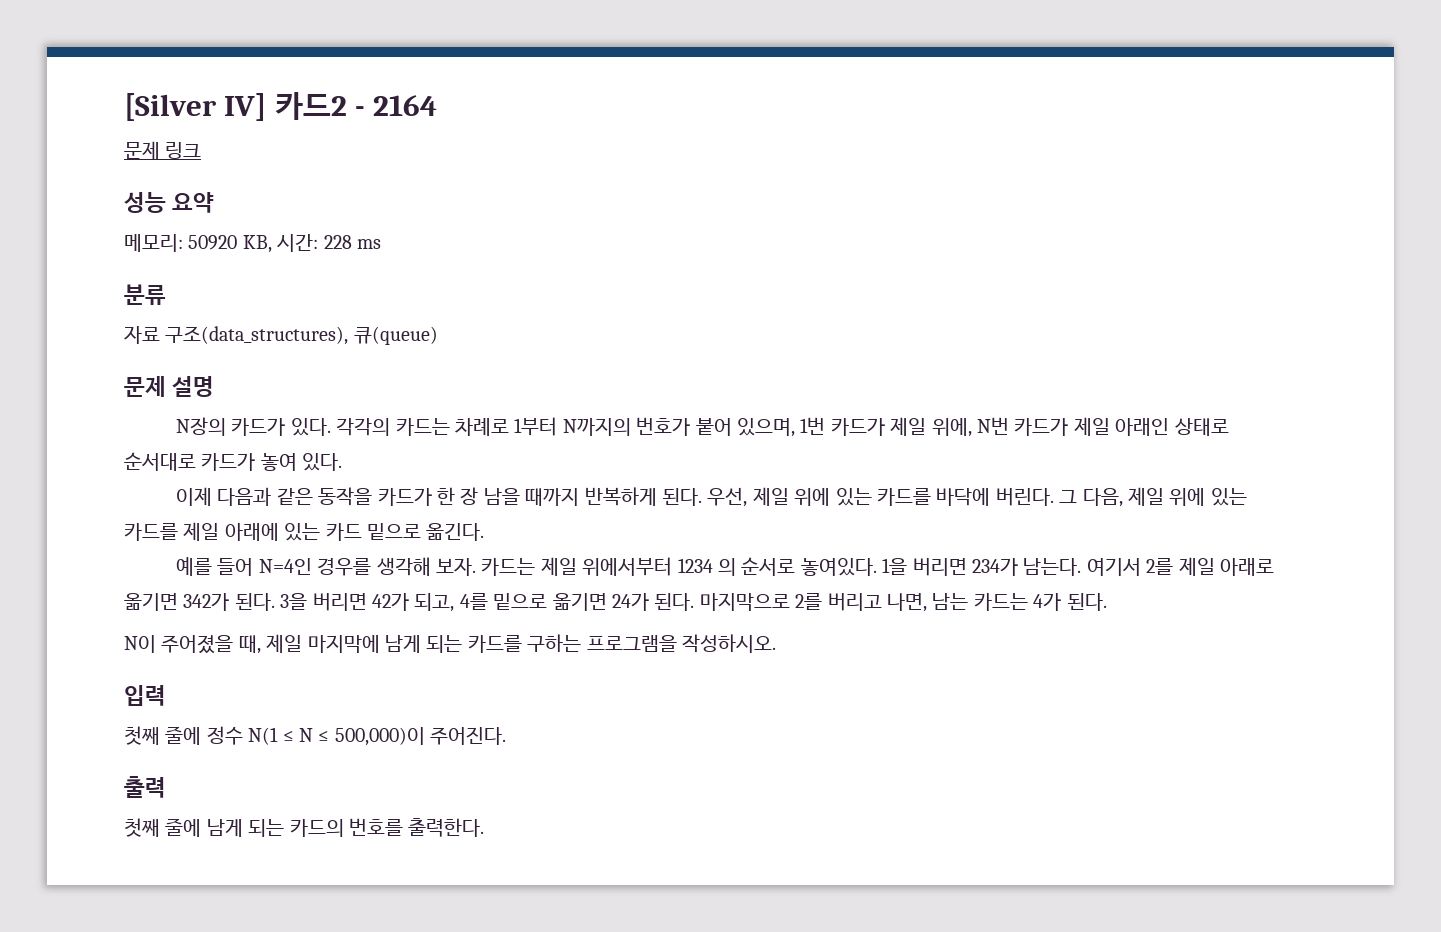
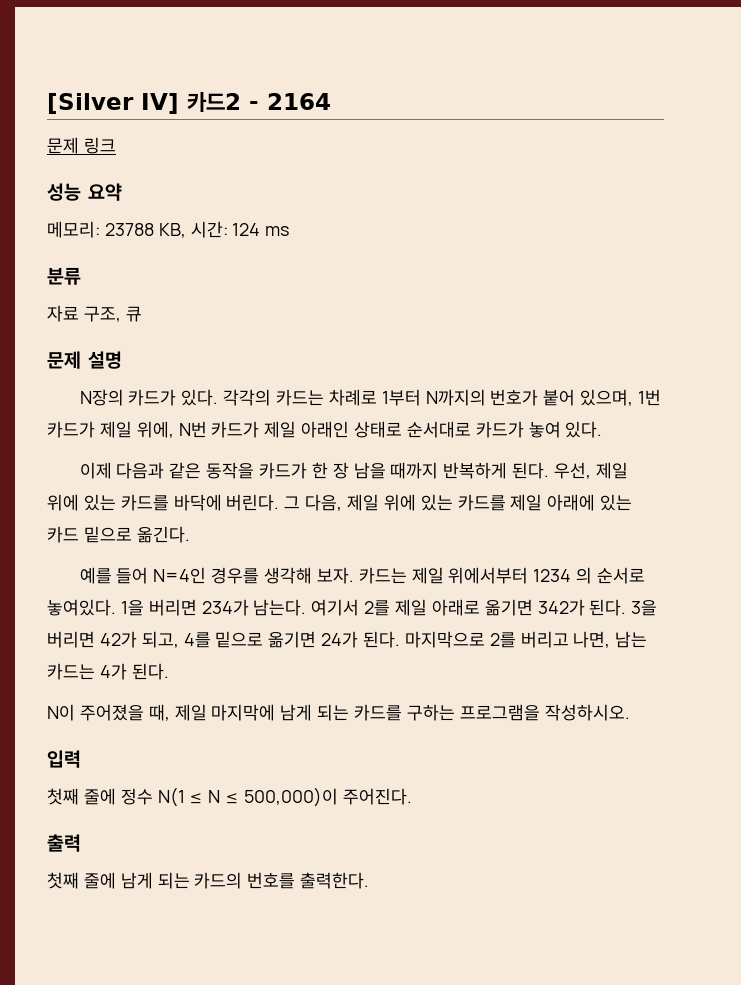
- 메모리: 50920 KB, 시간: 228 ms
+ 메모리: 23788 KB, 시간: 124 ms
- 자료 구조(data_structures), 큐(queue)
+ 자료 구조, 큐

